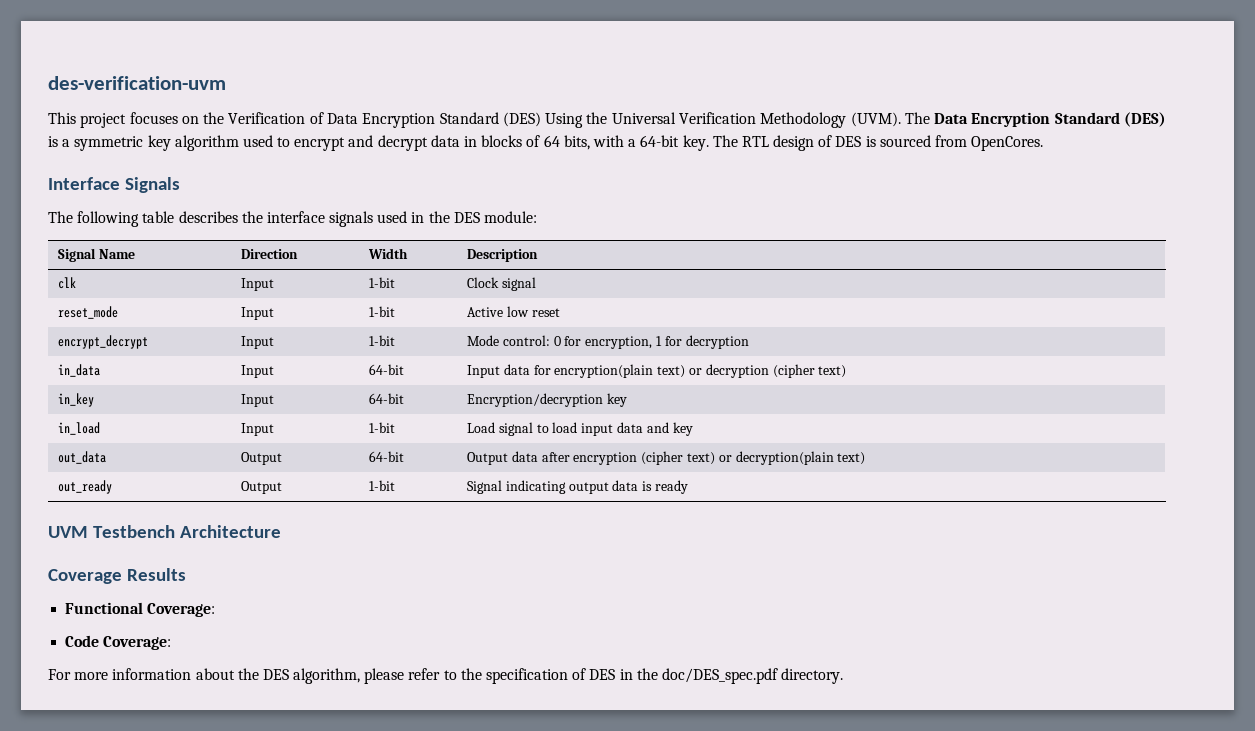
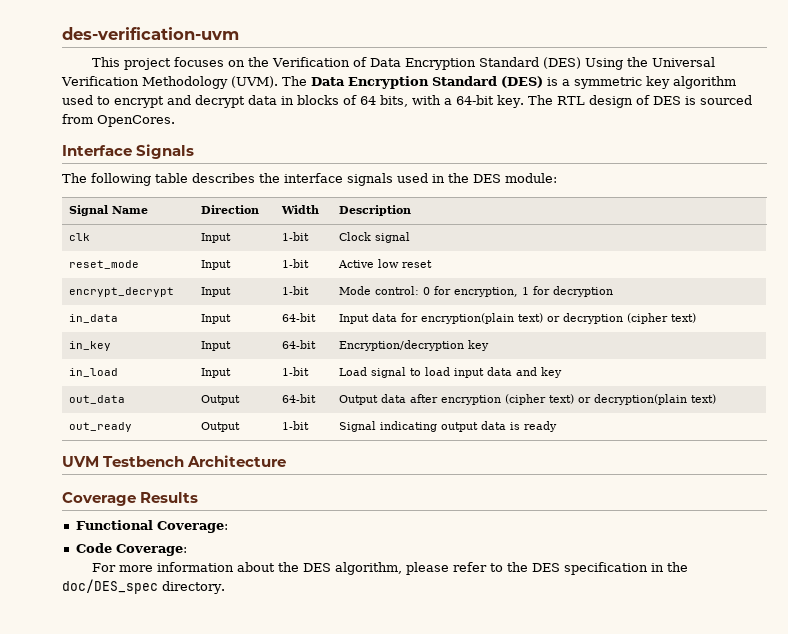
- For more information about the DES algorithm, please refer to the specification of DES in the doc/DES_spec.pdf directory.
+ For more information about the DES algorithm, please refer to the DES specification in the doc/DES_spec directory.

